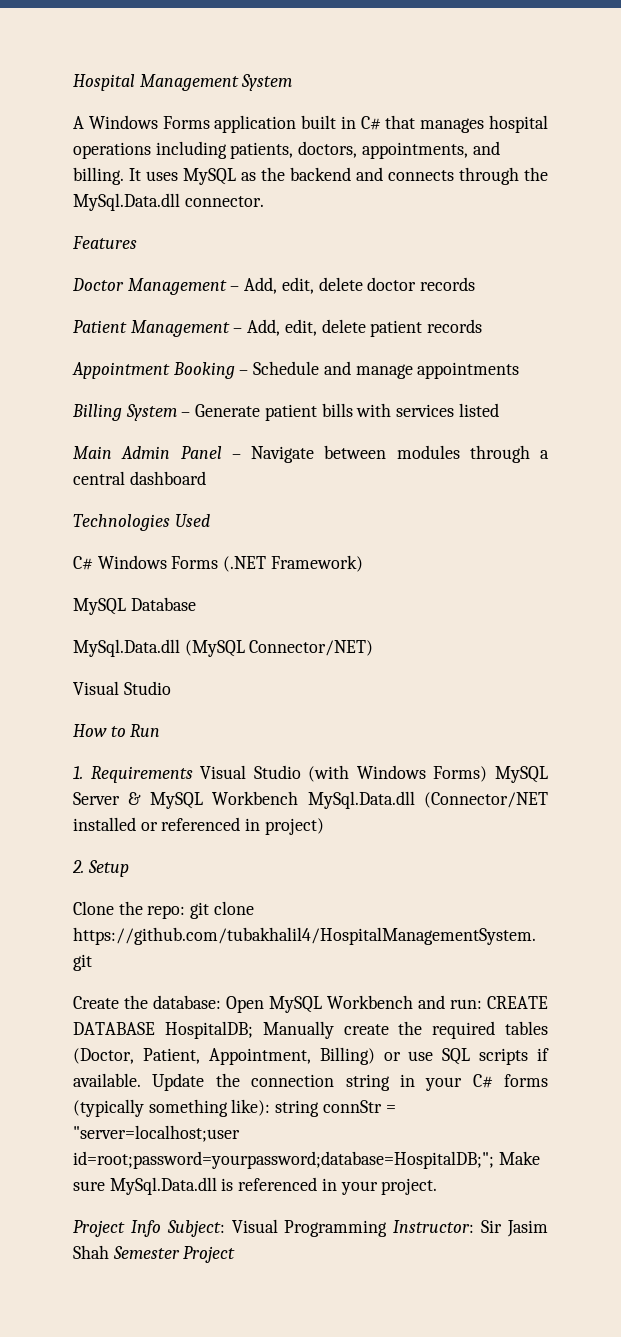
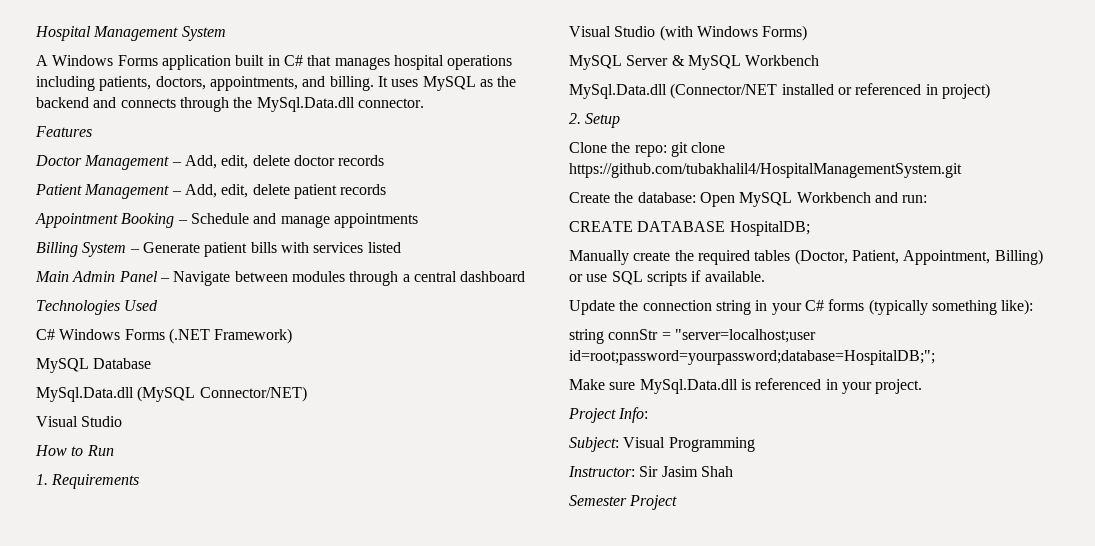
- 1. Requirements Visual Studio (with Windows Forms) MySQL Server & MySQL Workbench MySql.Data.dll (Connector/NET installed or referenced in project)
+ 1. Requirements
+ Visual Studio (with Windows Forms)
+ MySQL Server & MySQL Workbench
+ MySql.Data.dll (Connector/NET installed or referenced in project)
- Create the database: Open MySQL Workbench and run: CREATE DATABASE HospitalDB; Manually create the required tables (Doctor, Patient, Appointment, Billing) or use SQL scripts if available. Update the connection string in your C# forms (typically something like): string connStr = "server=localhost;user id=root;password=yourpassword;database=HospitalDB;"; Make sure MySql.Data.dll is referenced in your project.
+ Create the database: Open MySQL Workbench and run:
+ CREATE DATABASE HospitalDB;
+ Manually create the required tables (Doctor, Patient, Appointment, Billing) or use SQL scripts if available.
+ Update the connection string in your C# forms (typically something like):
+ string connStr = "server=localhost;user id=root;password=yourpassword;database=HospitalDB;";
+ Make sure MySql.Data.dll is referenced in your project.
- Project Info Subject: Visual Programming Instructor: Sir Jasim Shah Semester Project
+ Project Info:
+ Subject: Visual Programming
+ Instructor: Sir Jasim Shah
+ Semester Project

